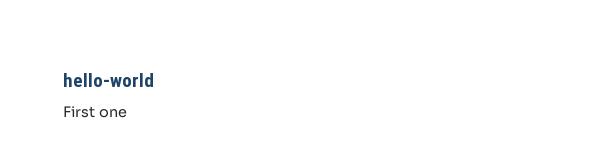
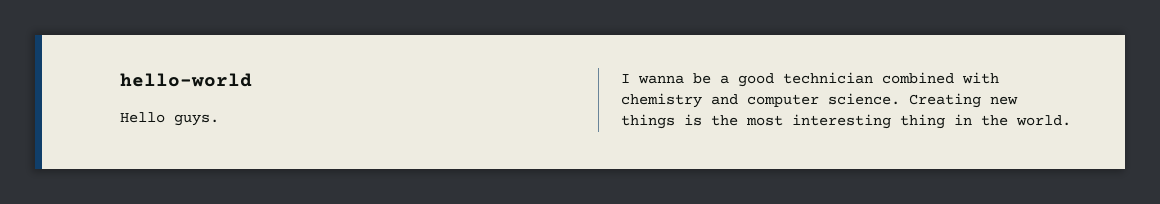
- First one
+ Hello guys.
+ I wanna be a good technician combined with chemistry and computer science. Creating new things is the most interesting thing in the world.

